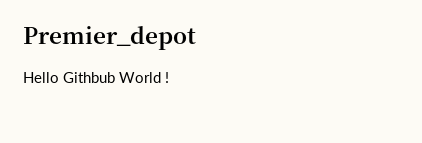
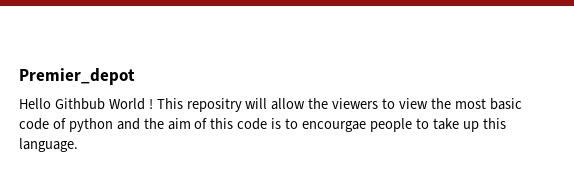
+ This repositry will allow the viewers to view the most basic code of python and the aim of this code is to encourgae people to take up this language.

